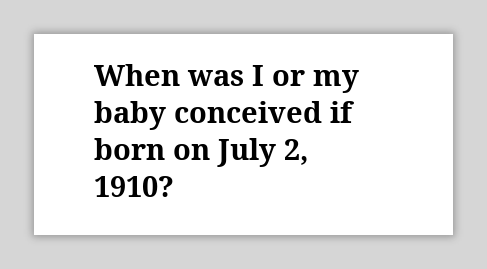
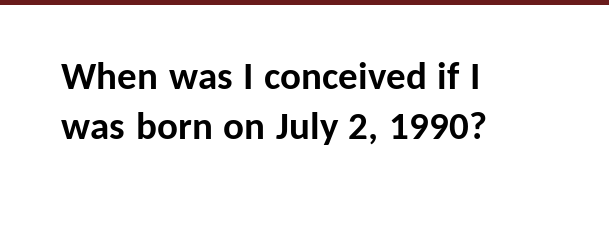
- When was I or my baby conceived if born on July 2, 1910?
+ When was I conceived if I was born on July 2, 1990?

